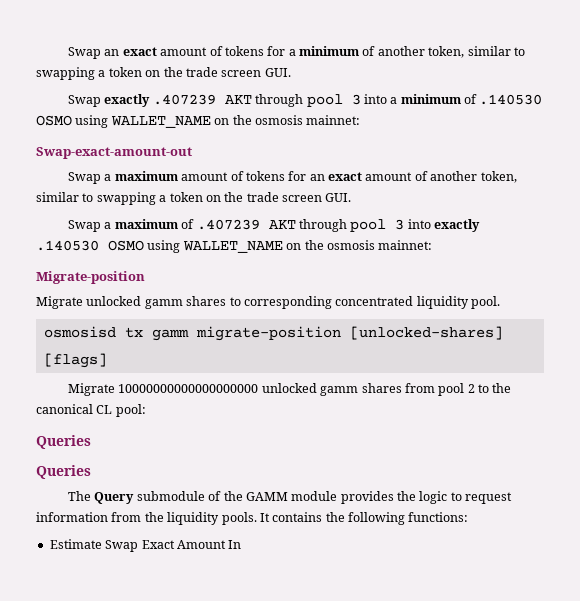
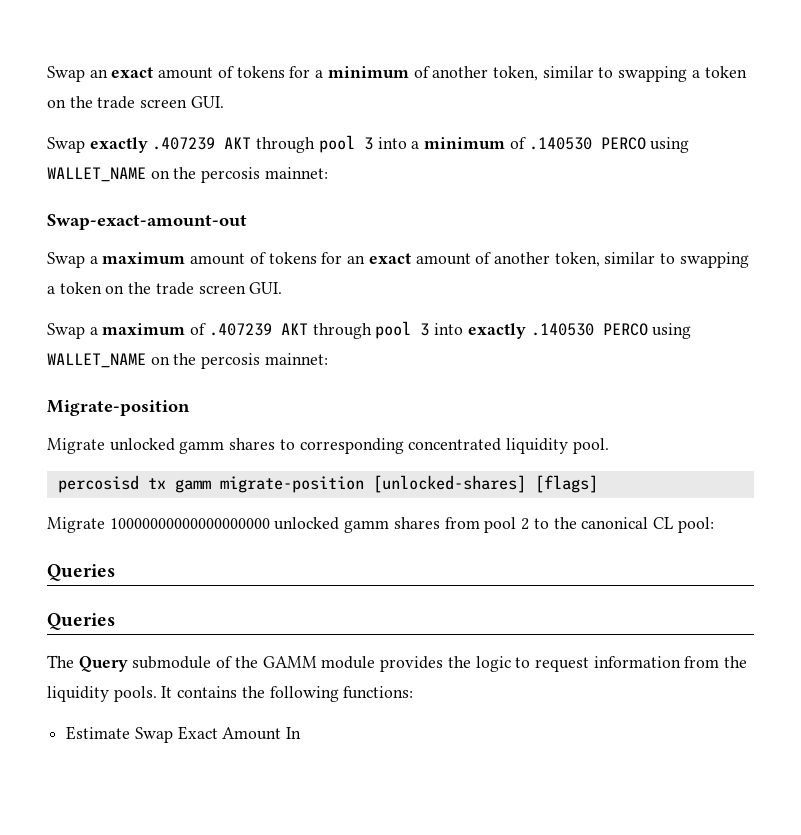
- Swap exactly .407239 AKT through pool 3 into a minimum of .140530 OSMO using WALLET_NAME on the osmosis mainnet:
+ Swap exactly .407239 AKT through pool 3 into a minimum of .140530 PERCO using WALLET_NAME on the percosis mainnet:
- Swap a maximum of .407239 AKT through pool 3 into exactly .140530 OSMO using WALLET_NAME on the osmosis mainnet:
+ Swap a maximum of .407239 AKT through pool 3 into exactly .140530 PERCO using WALLET_NAME on the percosis mainnet:
- osmosisd tx gamm migrate-position [unlocked-shares] [flags]
+ percosisd tx gamm migrate-position [unlocked-shares] [flags]

